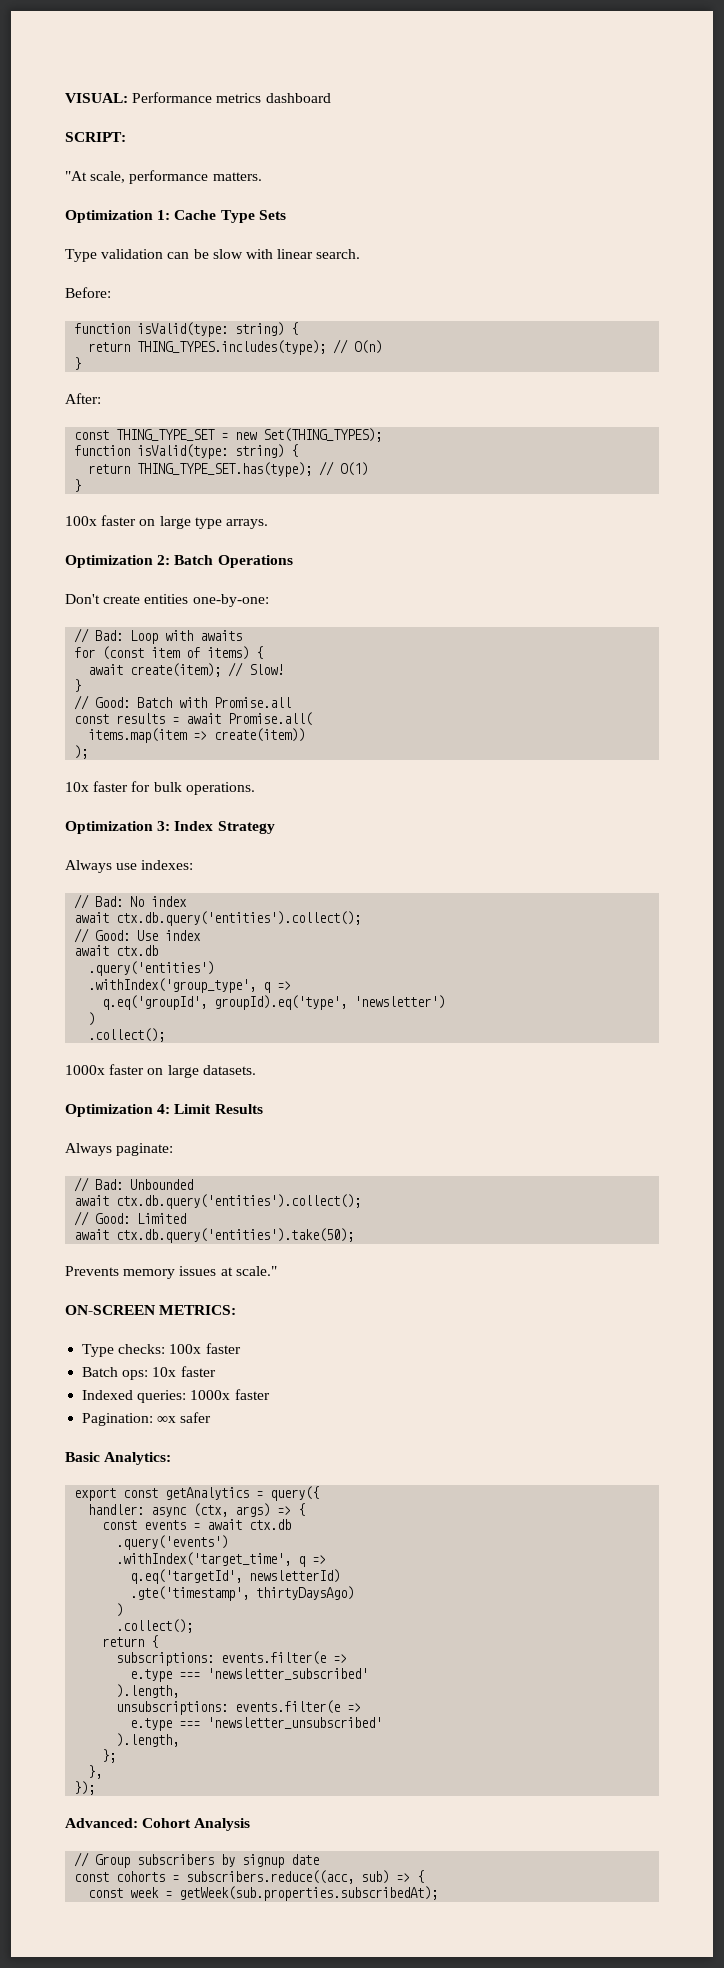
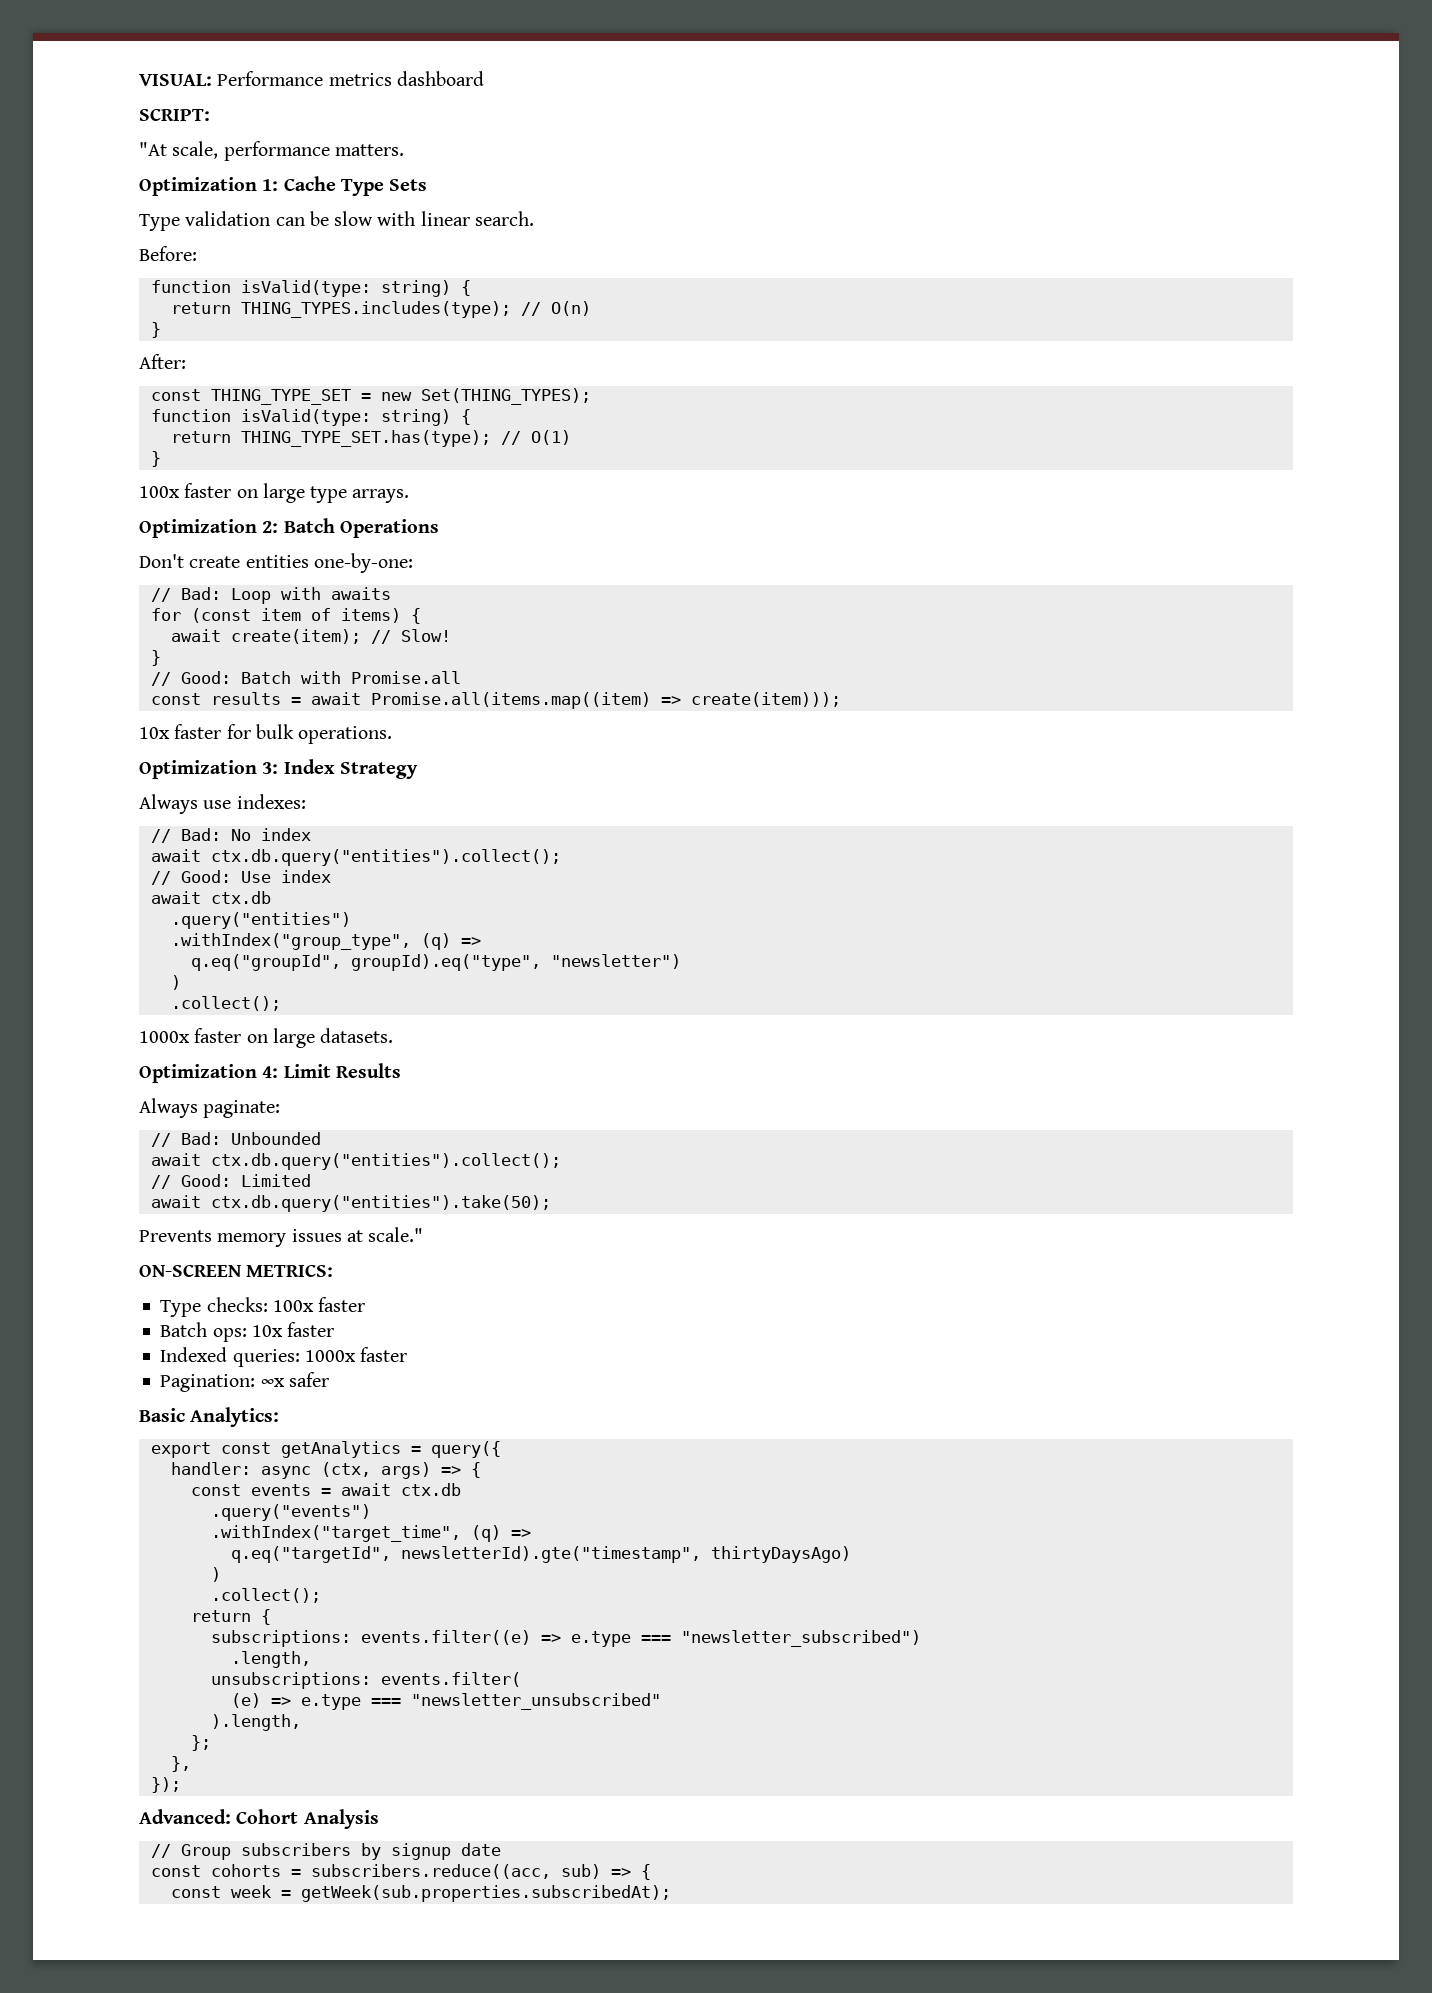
- const results = await Promise.all(
- items.map(item => create(item))
- );
+ const results = await Promise.all(items.map((item) => create(item)));
  // Bad: No index
- await ctx.db.query('entities').collect();
+ await ctx.db.query("entities").collect();
- .query('entities')
- .withIndex('group_type', q =>
- q.eq('groupId', groupId).eq('type', 'newsletter')
+ .query("entities")
+ .withIndex("group_type", (q) =>
+ q.eq("groupId", groupId).eq("type", "newsletter")
  // Bad: Unbounded
- await ctx.db.query('entities').collect();
+ await ctx.db.query("entities").collect();
- await ctx.db.query('entities').take(50);
+ await ctx.db.query("entities").take(50);
- .query('events')
- .withIndex('target_time', q =>
- q.eq('targetId', newsletterId)
- .gte('timestamp', thirtyDaysAgo)
+ .query("events")
+ .withIndex("target_time", (q) =>
+ q.eq("targetId", newsletterId).gte("timestamp", thirtyDaysAgo)
- subscriptions: events.filter(e =>
- e.type === 'newsletter_subscribed'
- ).length,
+ subscriptions: events.filter((e) => e.type === "newsletter_subscribed")
+ .length,
- unsubscriptions: events.filter(e =>
- e.type === 'newsletter_unsubscribed'
+ unsubscriptions: events.filter(
+ (e) => e.type === "newsletter_unsubscribed"

